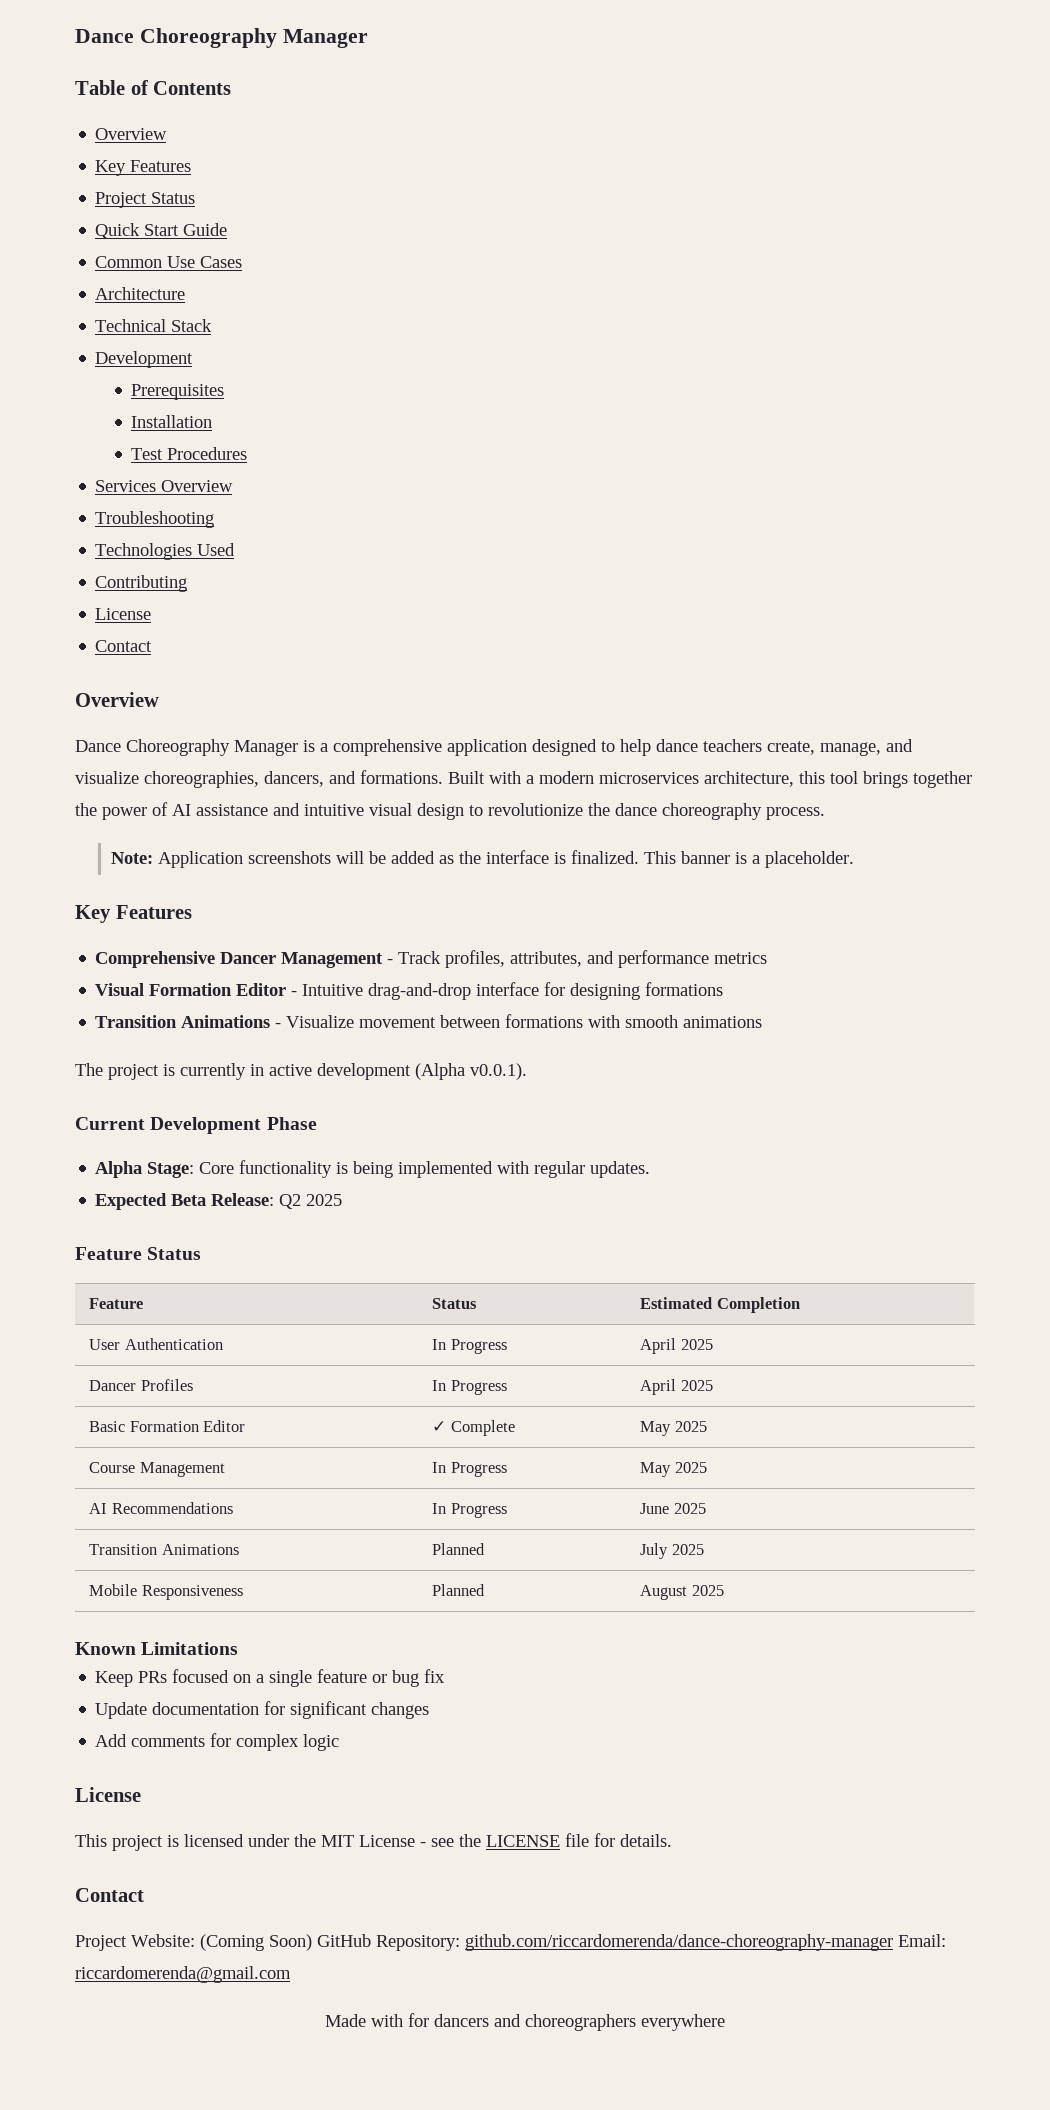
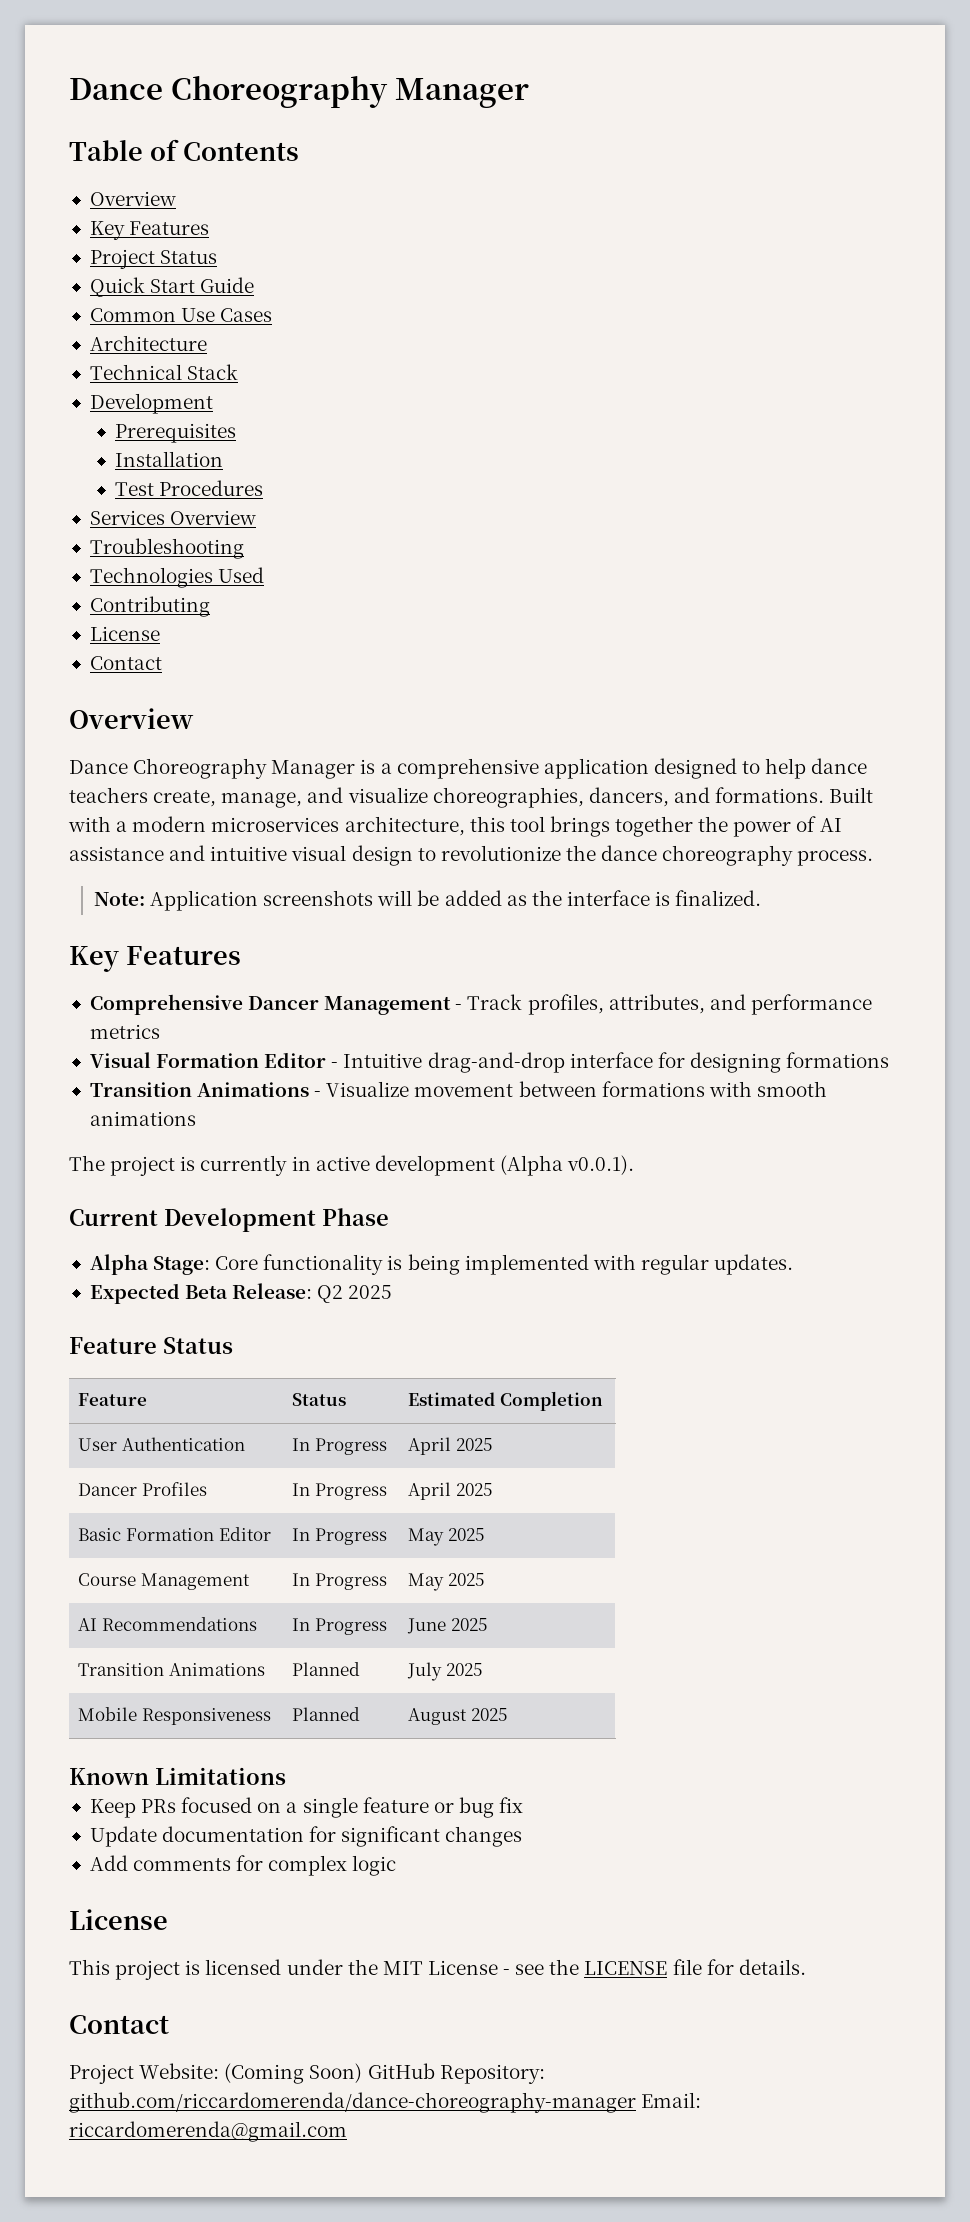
- This banner is a placeholder.
- Basic Formation Editor | ✓ Complete | May 2025
+ Basic Formation Editor | In Progress | May 2025
- Made with for dancers and choreographers everywhere

